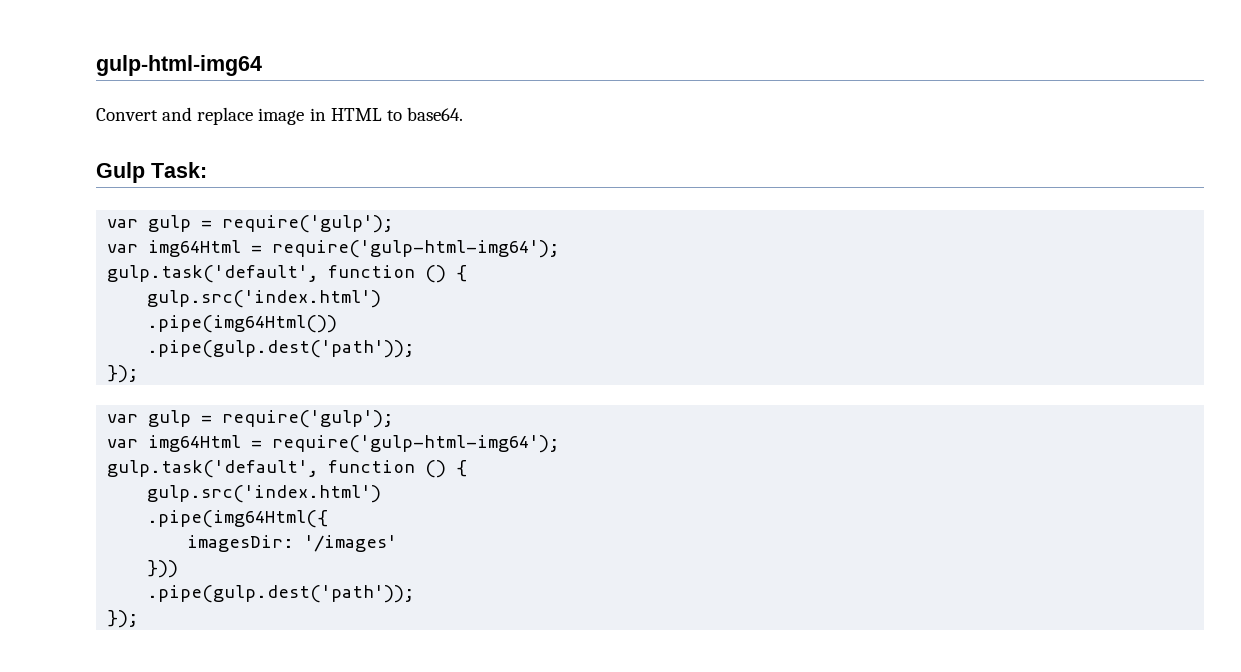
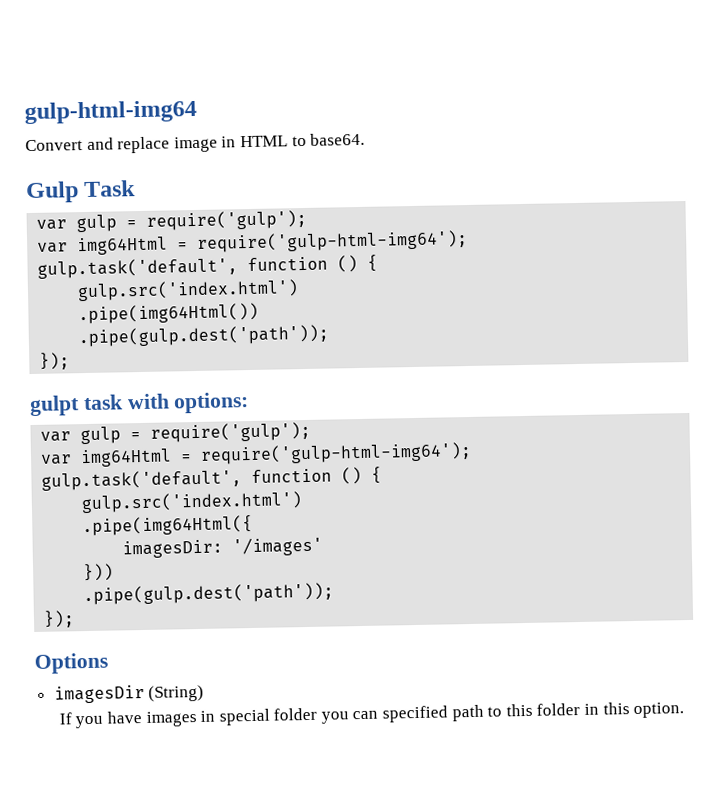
- Gulp Task:
+ Gulp Task
+ gulpt task with options:
+ Options
+ imagesDir (String)
+ If you have images in special folder you can specified path to this folder in this option.

